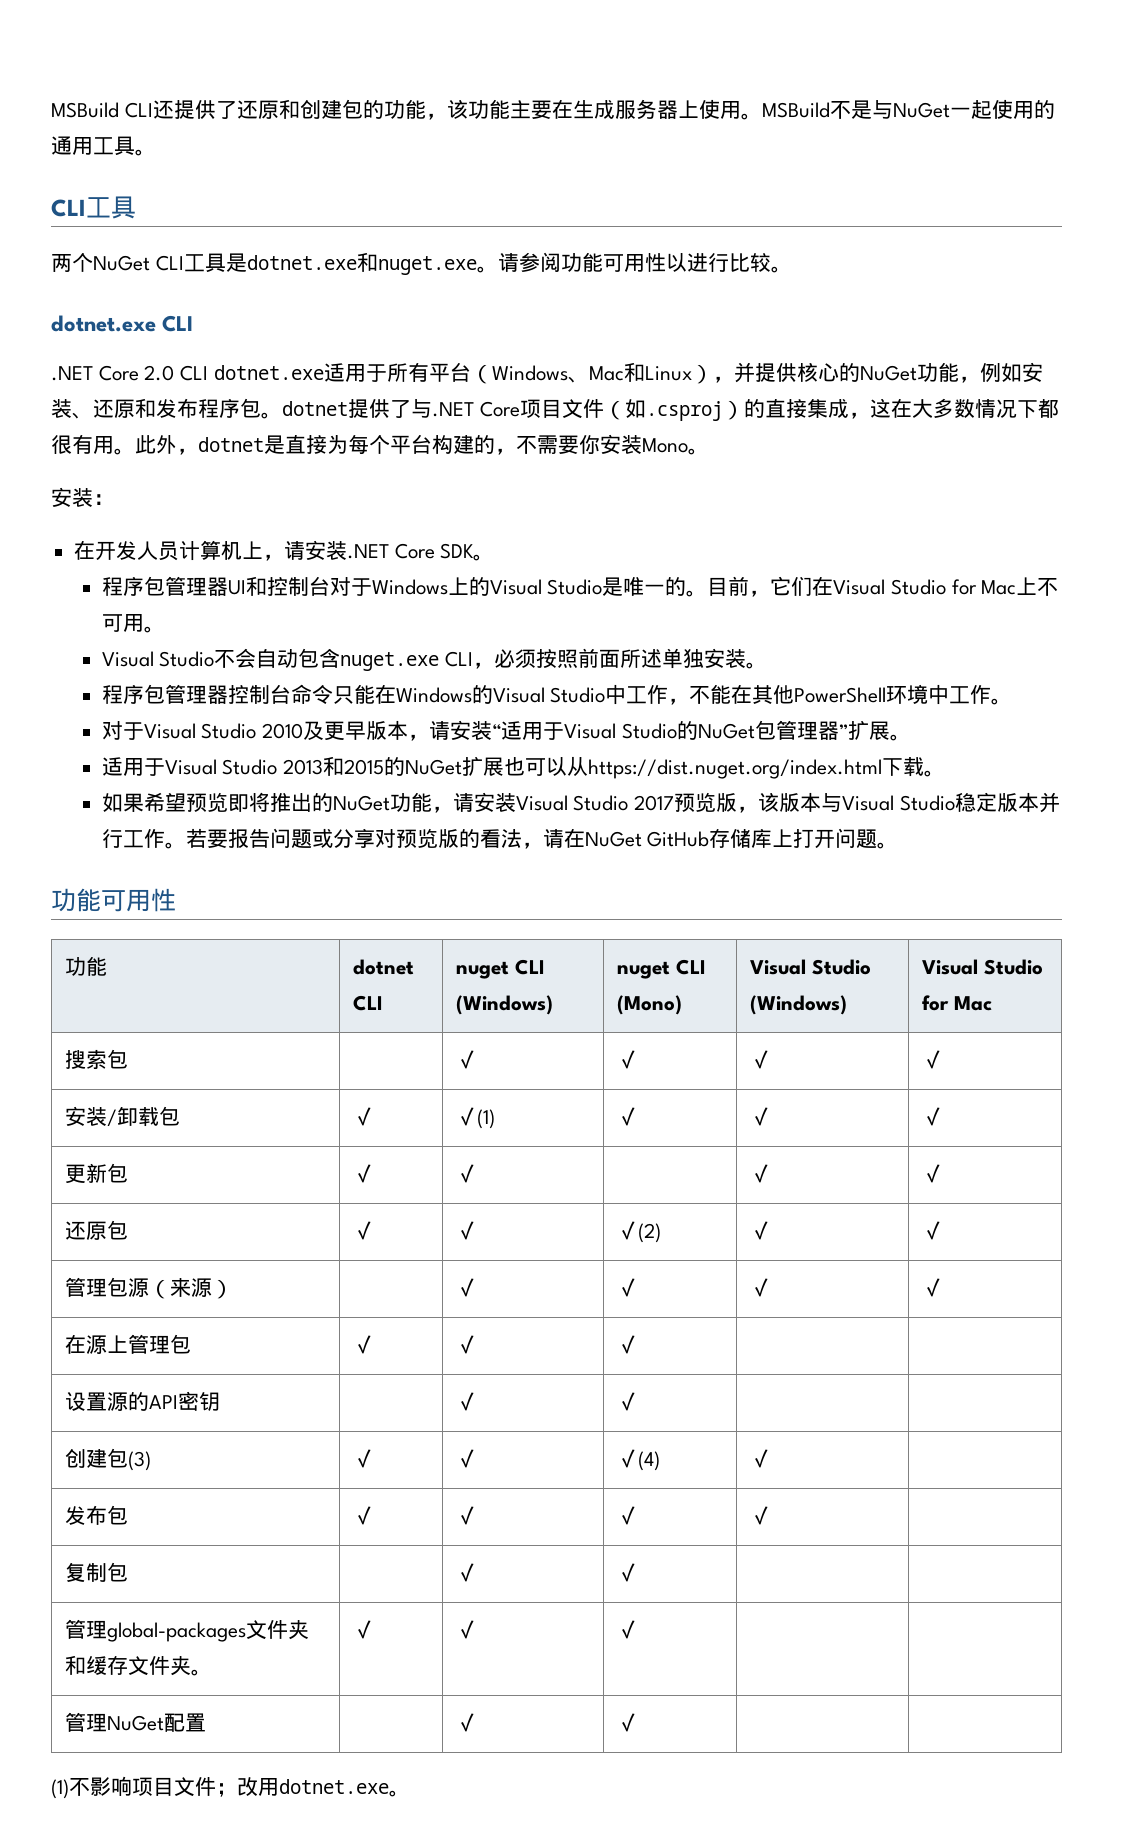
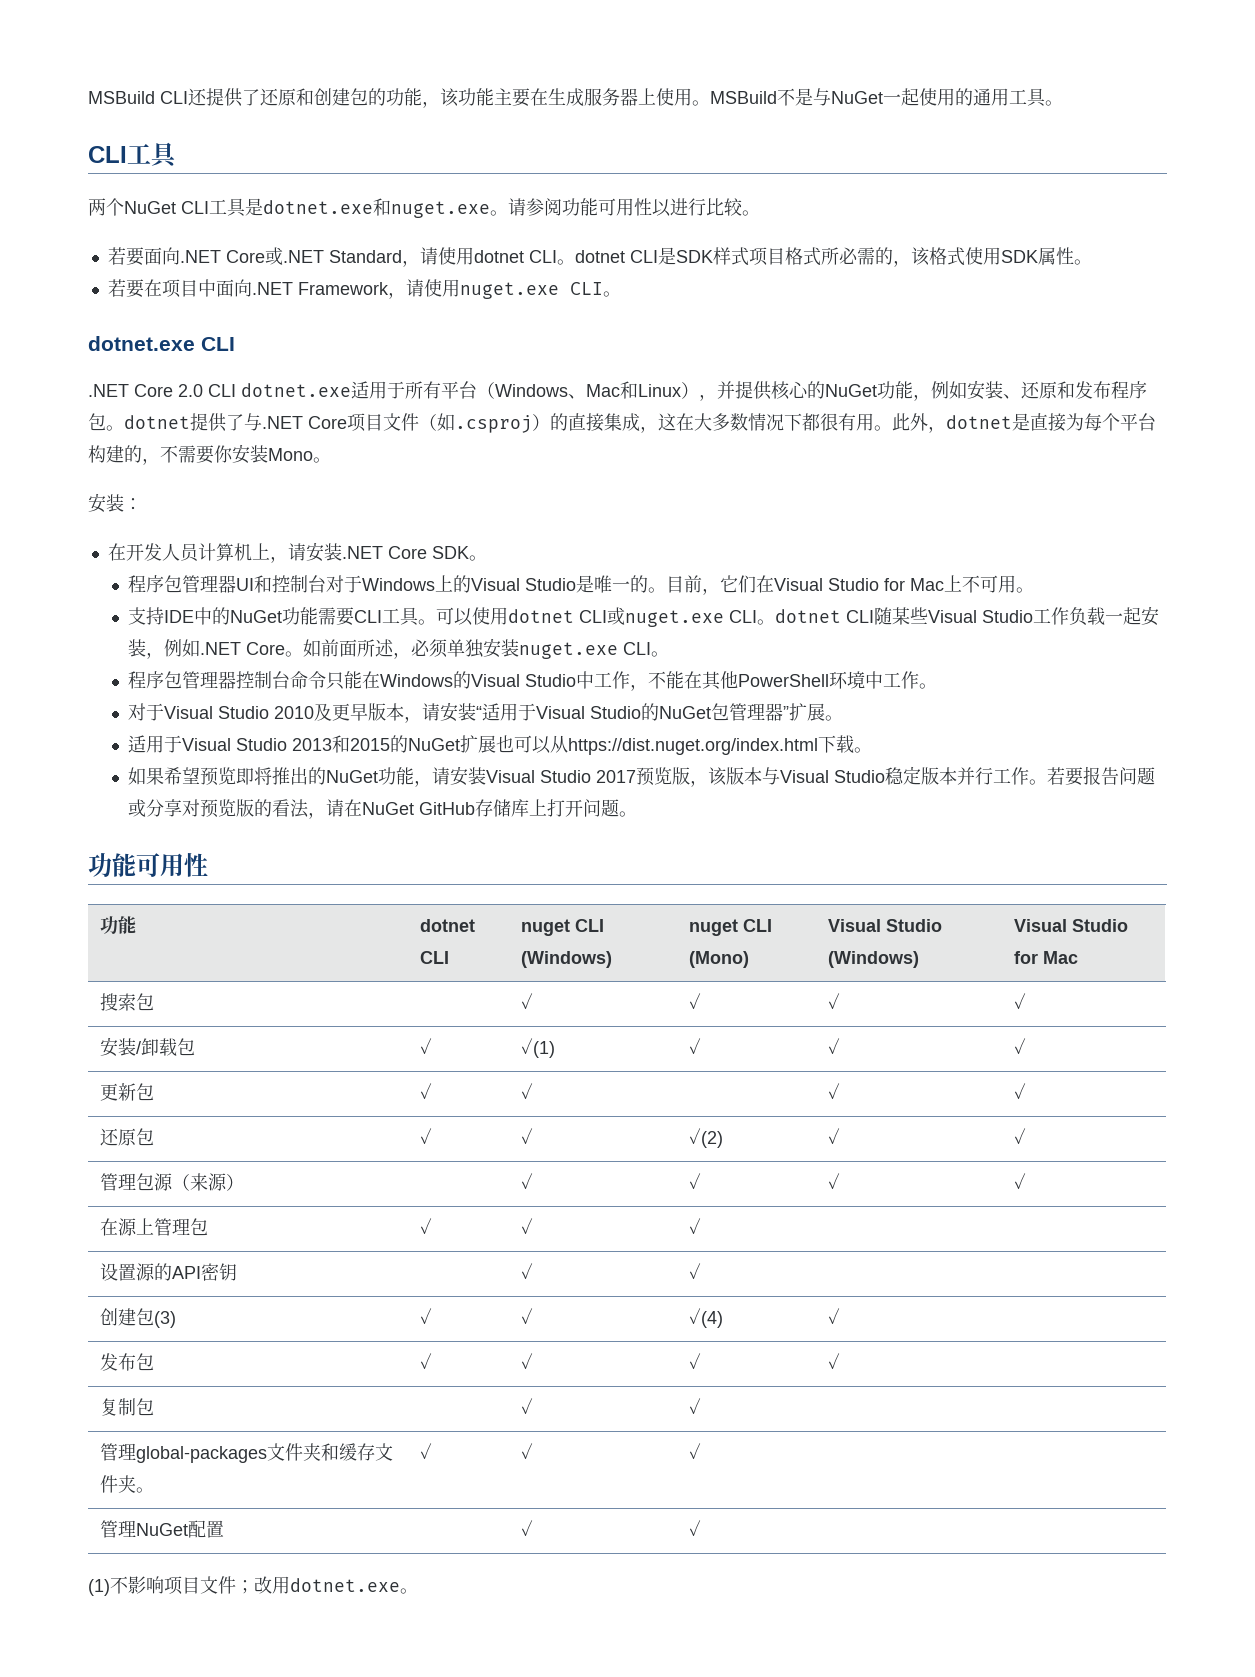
+ 若要面向.NET Core或.NET Standard，请使用dotnet CLI。dotnet CLI是SDK样式项目格式所必需的，该格式使用SDK属性。
+ 若要在项目中面向.NET Framework，请使用nuget.exe CLI。
- Visual Studio不会自动包含nuget.exe CLI，必须按照前面所述单独安装。
+ 支持IDE中的NuGet功能需要CLI工具。可以使用dotnet CLI或nuget.exe CLI。dotnet CLI随某些Visual Studio工作负载一起安装，例如.NET Core。如前面所述，必须单独安装nuget.exe CLI。

